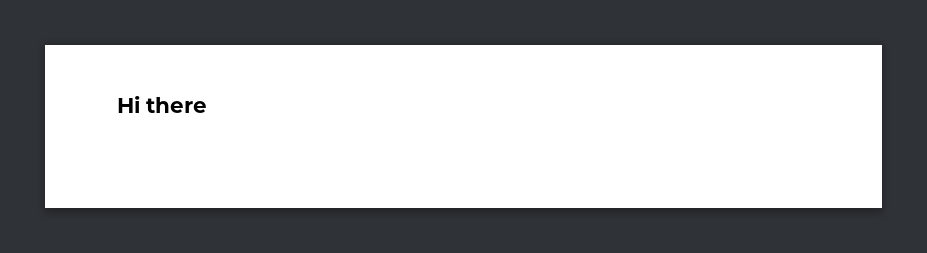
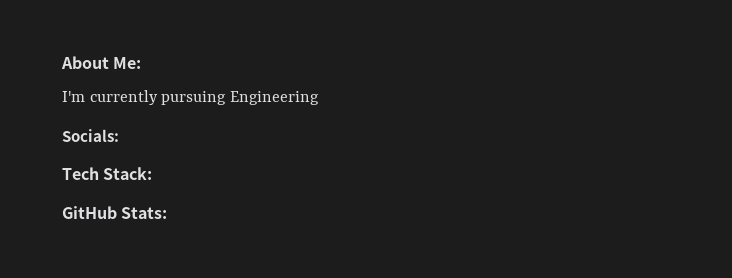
- Hi there
+ About Me:
+ I'm currently pursuing Engineering
+ Socials:
+ Tech Stack:
+ GitHub Stats:

